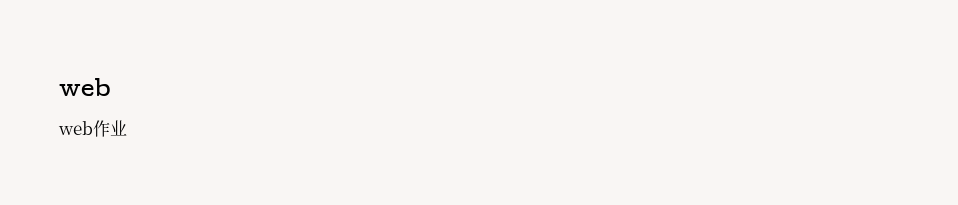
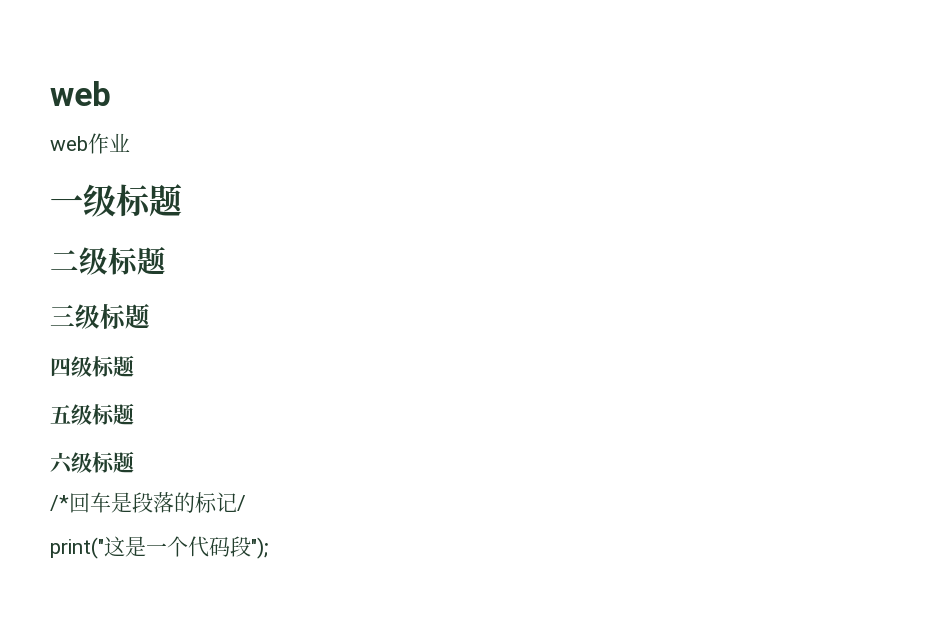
+ 一级标题
+ 二级标题
+ 三级标题
+ 四级标题
+ 五级标题
+ 六级标题
+ /*回车是段落的标记/
+ print("这是一个代码段");

